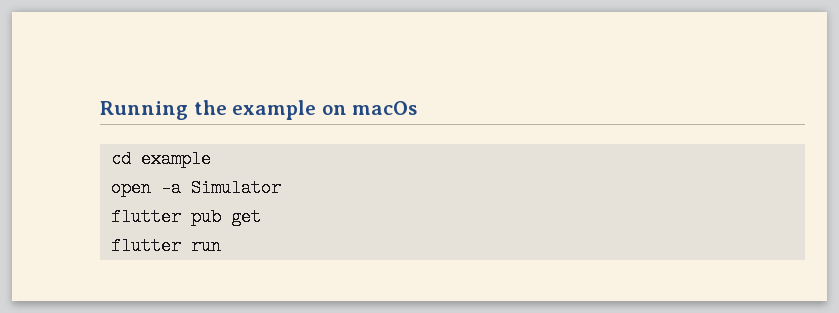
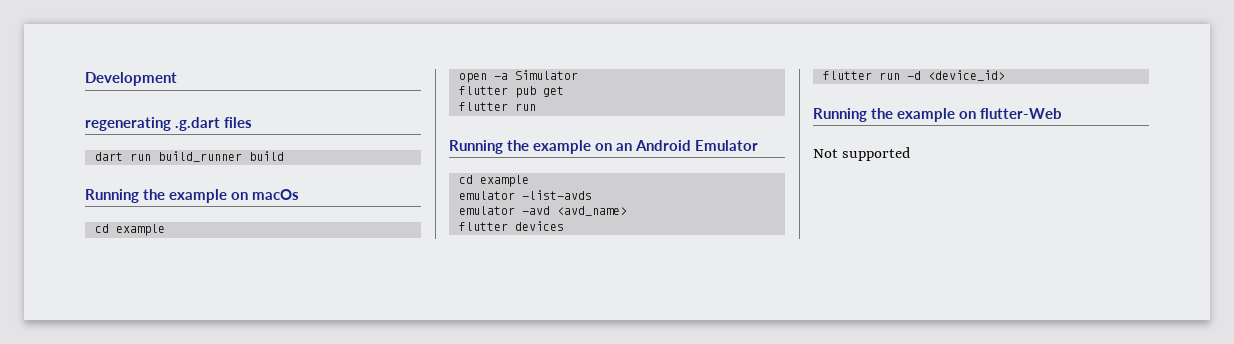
+ Development
+ regenerating .g.dart files
+ dart run build_runner build
+ Running the example on an Android Emulator
+ cd example
+ emulator -list-avds
+ emulator -avd <avd_name>
+ flutter devices
+ flutter run -d <device_id>
+ Running the example on flutter-Web
+ Not supported

